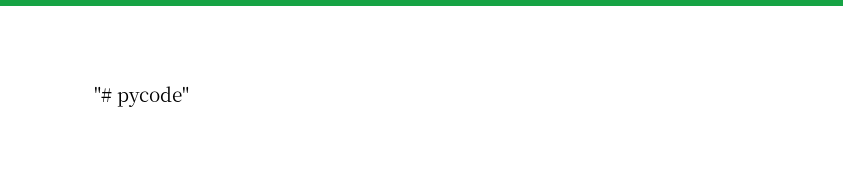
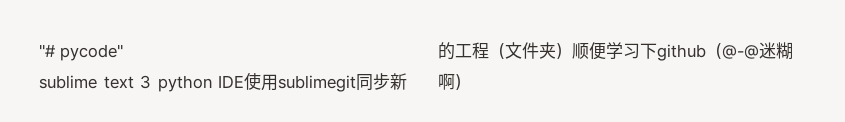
+ sublime text 3 python IDE使用sublimegit同步新的工程（文件夹）顺便学习下github（@-@迷糊啊）

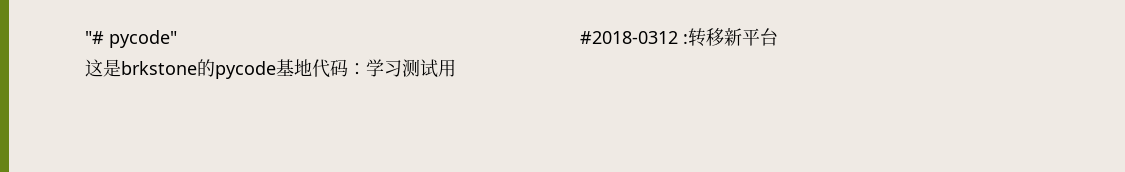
- sublime text 3 python IDE使用sublimegit同步新的工程（文件夹）顺便学习下github（@-@迷糊啊）
+ 这是brkstone的pycode基地代码：学习测试用#2018-0312 :转移新平台

